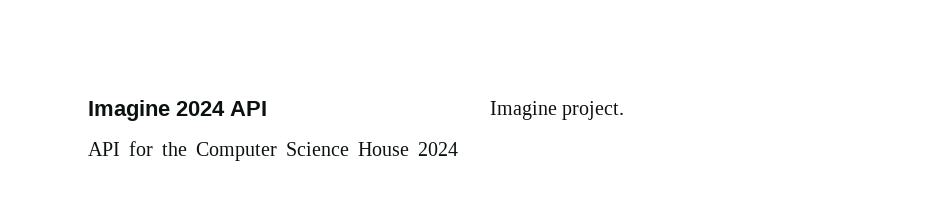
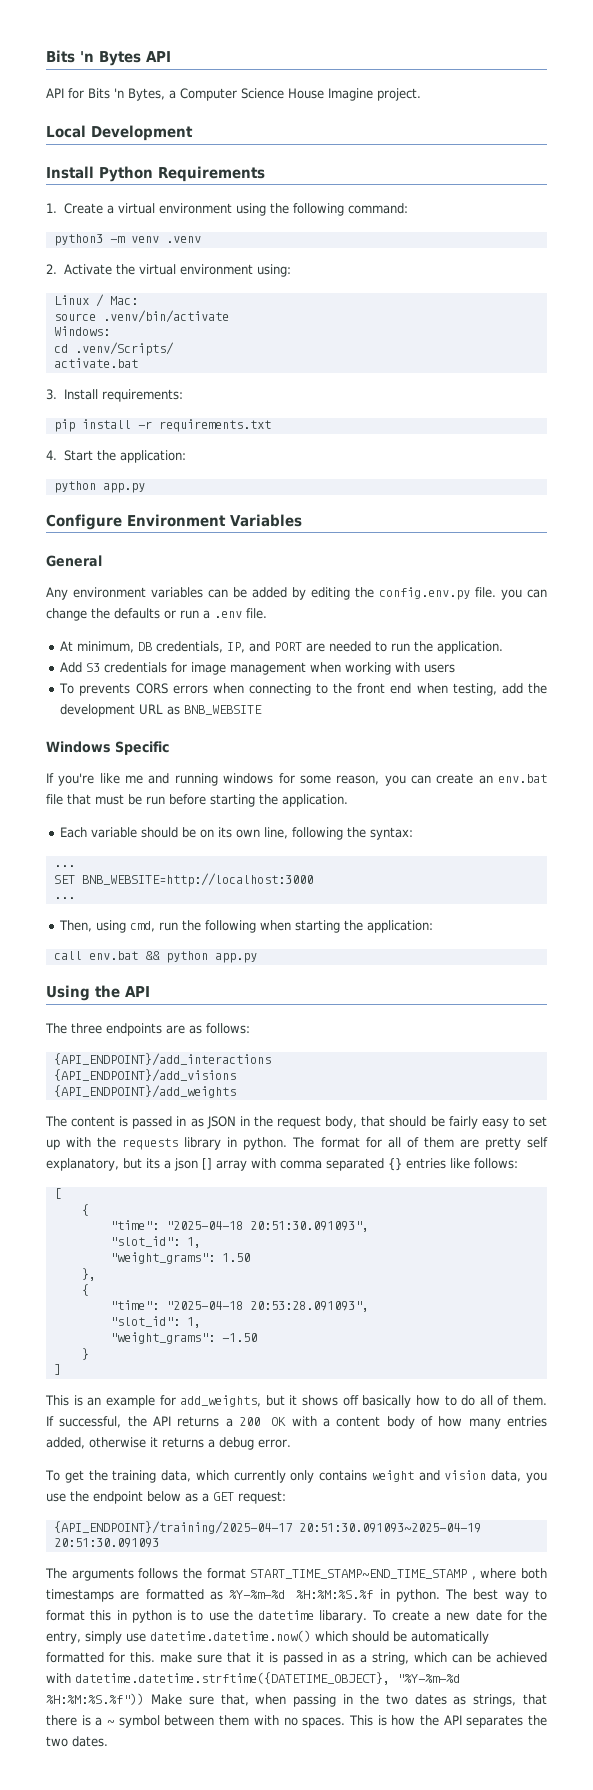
- Imagine 2024 API
+ Bits 'n Bytes API
- API for the Computer Science House 2024 Imagine project.
+ API for Bits 'n Bytes, a Computer Science House Imagine project.
+ Local Development
+ Install Python Requirements
+ 1. Create a virtual environment using the following command:
+ python3 -m venv .venv
+ 2. Activate the virtual environment using:
+ Linux / Mac:
+ source .venv/bin/activate
+ Windows:
+ cd .venv/Scripts/
+ activate.bat
+ 3. Install requirements:
+ pip install -r requirements.txt
+ 4. Start the application:
+ python app.py
+ Configure Environment Variables
+ General
+ Any environment variables can be added by editing the config.env.py file. you can change the defaults or run a .env file.
+ At minimum, DB credentials, IP, and PORT are needed to run the application.
+ Add S3 credentials for image management when working with users
+ To prevents CORS errors when connecting to the front end when testing, add the development URL as BNB_WEBSITE
+ Windows Specific
+ If you're like me and running windows for some reason, you can create an env.bat file that must be run before starting the application.
+ Each variable should be on its own line, following the syntax:
+ ...
+ SET BNB_WEBSITE=http://localhost:3000
+ ...
+ Then, using cmd, run the following when starting the application:
+ call env.bat && python app.py
+ Using the API
+ The three endpoints are as follows:
+ {API_ENDPOINT}/add_interactions
+ {API_ENDPOINT}/add_visions
+ {API_ENDPOINT}/add_weights
+ The content is passed in as JSON in the request body, that should be fairly easy to set up with the requests library in python. The format for all of them are pretty self explanatory, but its a json [] array with comma separated {} entries like follows:
+ [
+ {
+ "time": "2025-04-18 20:51:30.091093",
+ "slot_id": 1,
+ "weight_grams": 1.50
+ },
+ {
+ "time": "2025-04-18 20:53:28.091093",
+ "slot_id": 1,
+ "weight_grams": -1.50
+ }
+ ]
+ This is an example for add_weights, but it shows off basically how to do all of them. If successful, the API returns a 200 OK with a content body of how many entries added, otherwise it returns a debug error.
+ To get the training data, which currently only contains weight and vision data, you use the endpoint below as a GET request:
+ {API_ENDPOINT}/training/2025-04-17 20:51:30.091093~2025-04-19 20:51:30.091093
+ The arguments follows the format START_TIME_STAMP~END_TIME_STAMP , where both timestamps are formatted as %Y-%m-%d %H:%M:%S.%f in python. The best way to format this in python is to use the datetime libarary. To create a new date for the entry, simply use datetime.datetime.now() which should be automatically formatted for this. make sure that it is passed in as a string, which can be achieved with datetime.datetime.strftime({DATETIME_OBJECT}, "%Y-%m-%d %H:%M:%S.%f")) Make sure that, when passing in the two dates as strings, that there is a ~ symbol between them with no spaces. This is how the API separates the two dates.

